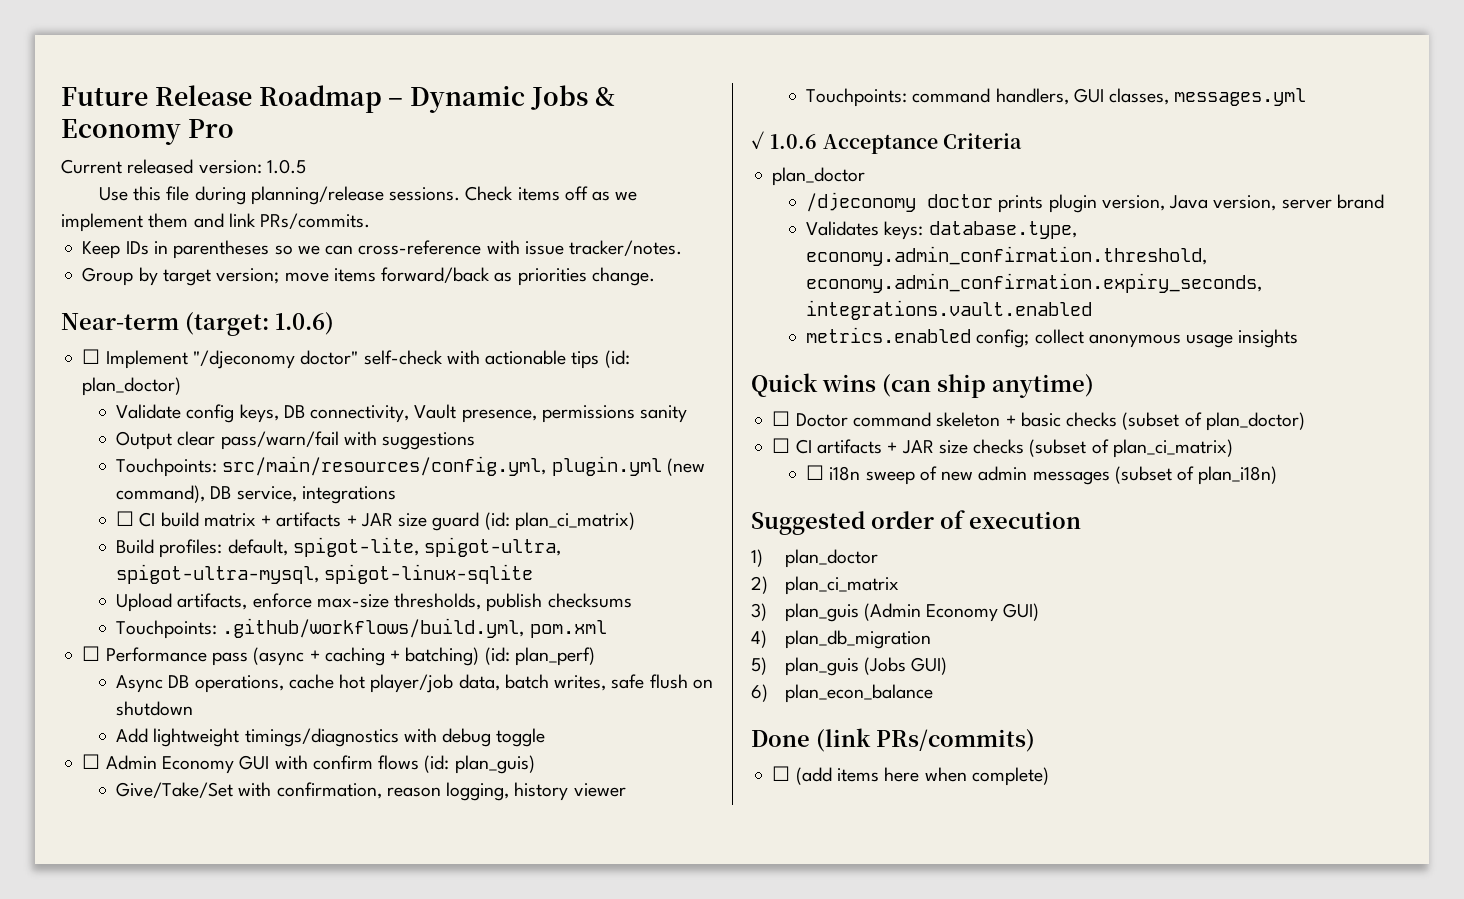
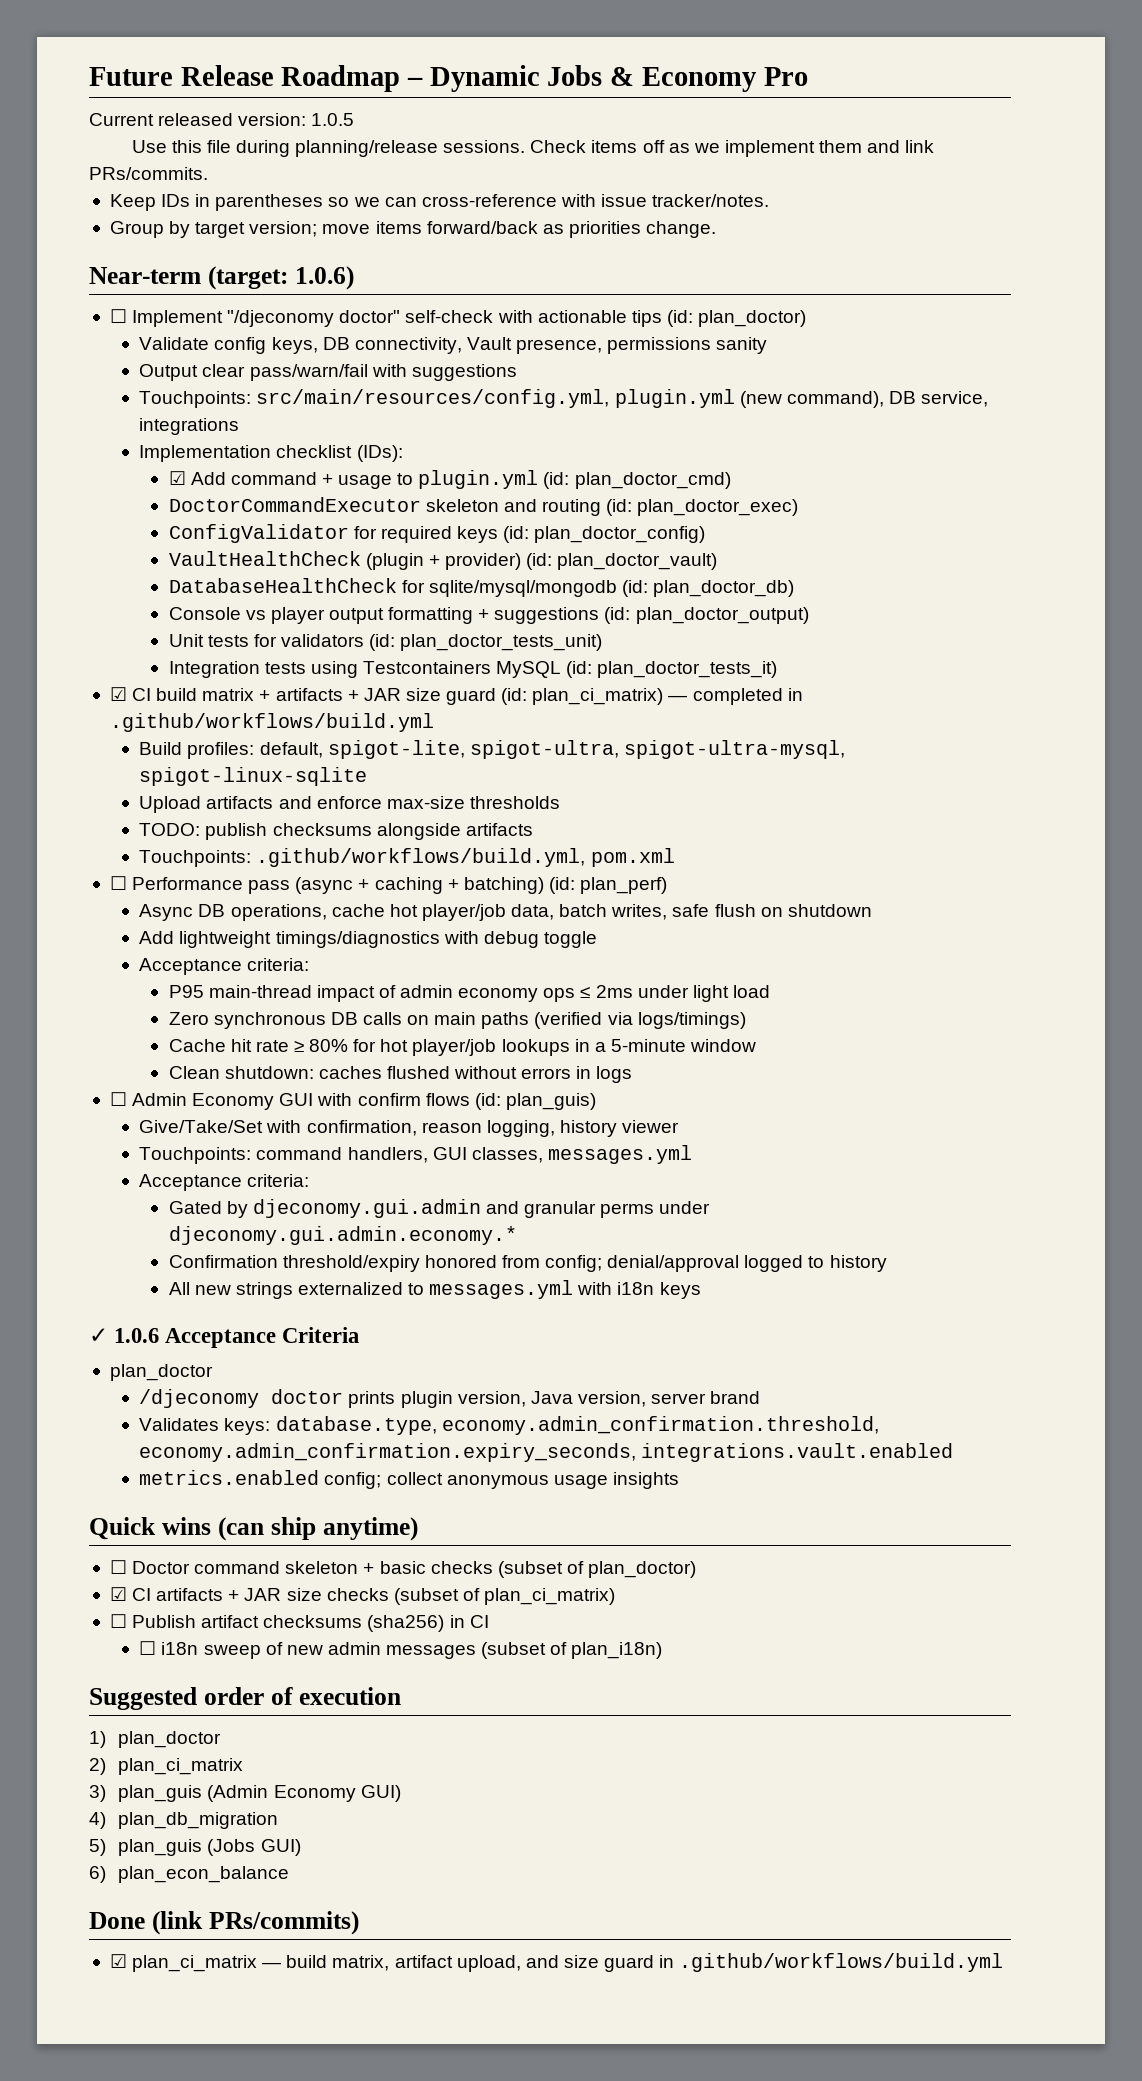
- ☐ CI build matrix + artifacts + JAR size guard (id: plan_ci_matrix)
+ Implementation checklist (IDs):
+ ☑ Add command + usage to plugin.yml (id: plan_doctor_cmd)
+ DoctorCommandExecutor skeleton and routing (id: plan_doctor_exec)
+ ConfigValidator for required keys (id: plan_doctor_config)
+ VaultHealthCheck (plugin + provider) (id: plan_doctor_vault)
+ DatabaseHealthCheck for sqlite/mysql/mongodb (id: plan_doctor_db)
+ Console vs player output formatting + suggestions (id: plan_doctor_output)
+ Unit tests for validators (id: plan_doctor_tests_unit)
+ Integration tests using Testcontainers MySQL (id: plan_doctor_tests_it)
+ ☑ CI build matrix + artifacts + JAR size guard (id: plan_ci_matrix) — completed in .github/workflows/build.yml
- Upload artifacts, enforce max-size thresholds, publish checksums
+ Upload artifacts and enforce max-size thresholds
+ TODO: publish checksums alongside artifacts
  Add lightweight timings/diagnostics with debug toggle
+ Acceptance criteria:
+ P95 main-thread impact of admin economy ops ≤ 2ms under light load
+ Zero synchronous DB calls on main paths (verified via logs/timings)
+ Cache hit rate ≥ 80% for hot player/job lookups in a 5-minute window
+ Clean shutdown: caches flushed without errors in logs
  Touchpoints: command handlers, GUI classes, messages.yml
+ Acceptance criteria:
+ Gated by djeconomy.gui.admin and granular perms under djeconomy.gui.admin.economy.*
+ Confirmation threshold/expiry honored from config; denial/approval logged to history
+ All new strings externalized to messages.yml with i18n keys
- ☐ CI artifacts + JAR size checks (subset of plan_ci_matrix)
+ ☑ CI artifacts + JAR size checks (subset of plan_ci_matrix)
+ ☐ Publish artifact checksums (sha256) in CI
- ☐ (add items here when complete)
+ ☑ plan_ci_matrix — build matrix, artifact upload, and size guard in .github/workflows/build.yml

